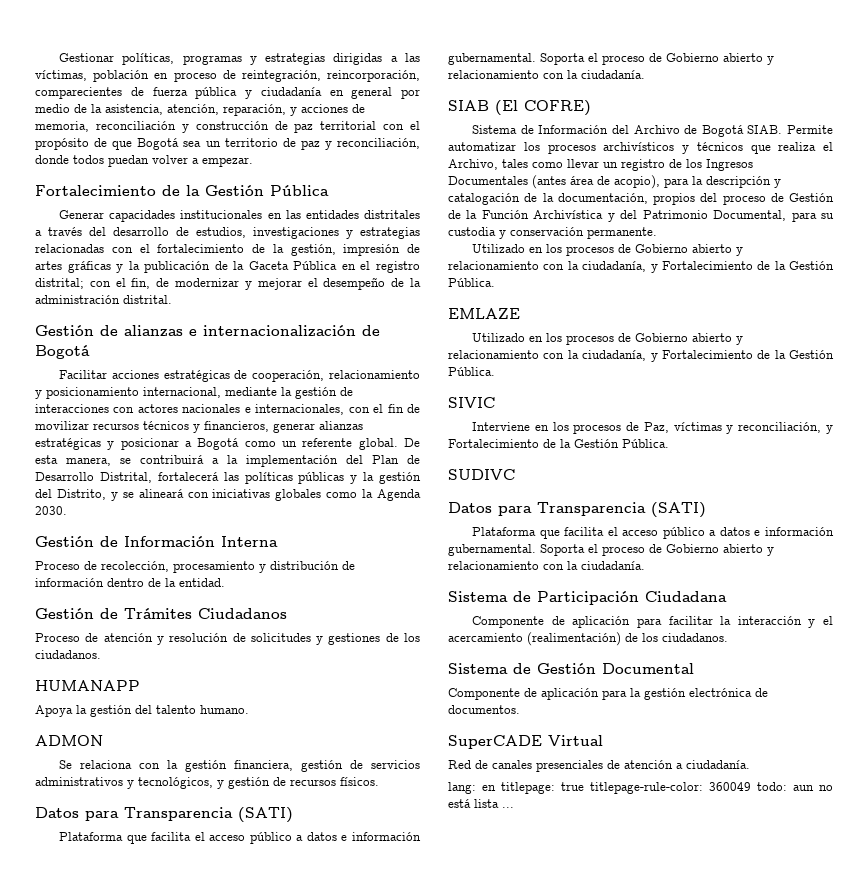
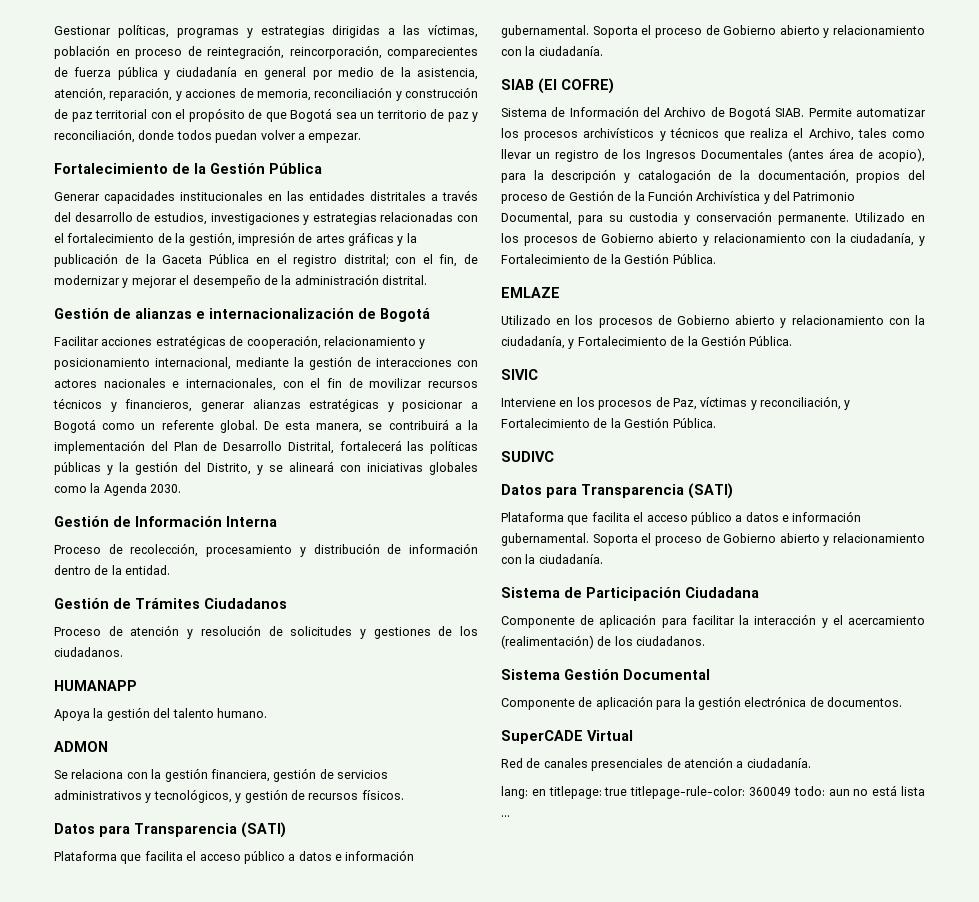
- Permite automatizar los procesos archivísticos y técnicos que realiza el Archivo, tales como llevar un registro de los Ingresos Documentales (antes área de acopio), para la descripción y catalogación de la documentación, propios del proceso de Gestión de la Función Archivística y del Patrimonio Documental, para su custodia y conservación permanente.
- Utilizado en los procesos de Gobierno abierto y relacionamiento con la ciudadanía, y Fortalecimiento de la Gestión Pública.
+ Permite automatizar los procesos archivísticos y técnicos que realiza el Archivo, tales como llevar un registro de los Ingresos Documentales (antes área de acopio), para la descripción y catalogación de la documentación, propios del proceso de Gestión de la Función Archivística y del Patrimonio Documental, para su custodia y conservación permanente. Utilizado en los procesos de Gobierno abierto y relacionamiento con la ciudadanía, y Fortalecimiento de la Gestión Pública.
- Sistema de Gestión Documental
+ Sistema Gestión Documental

